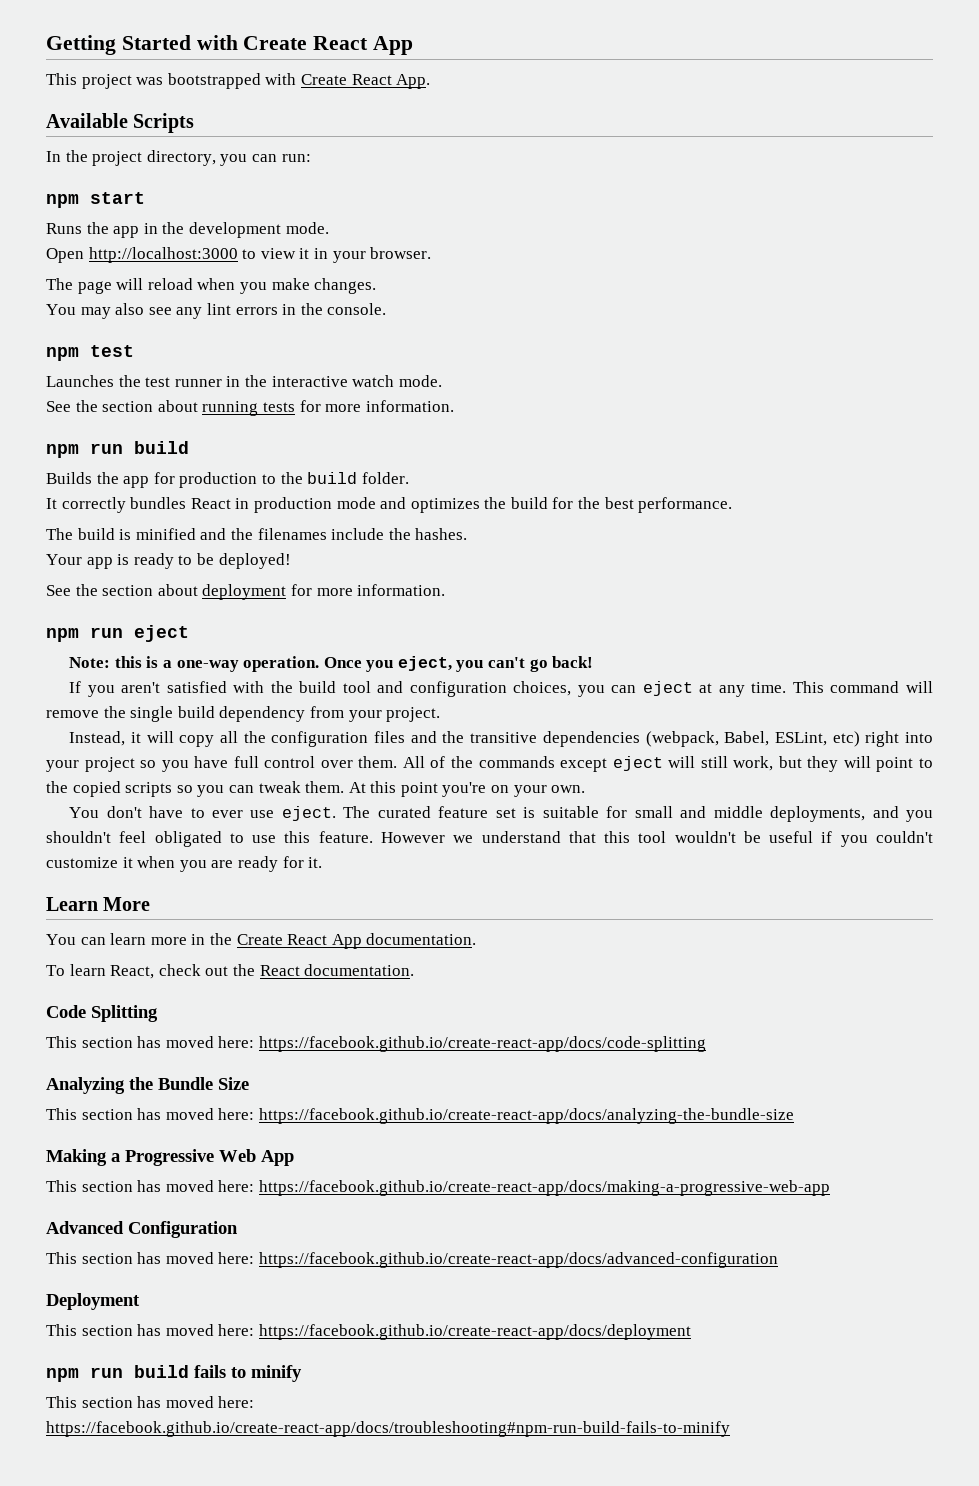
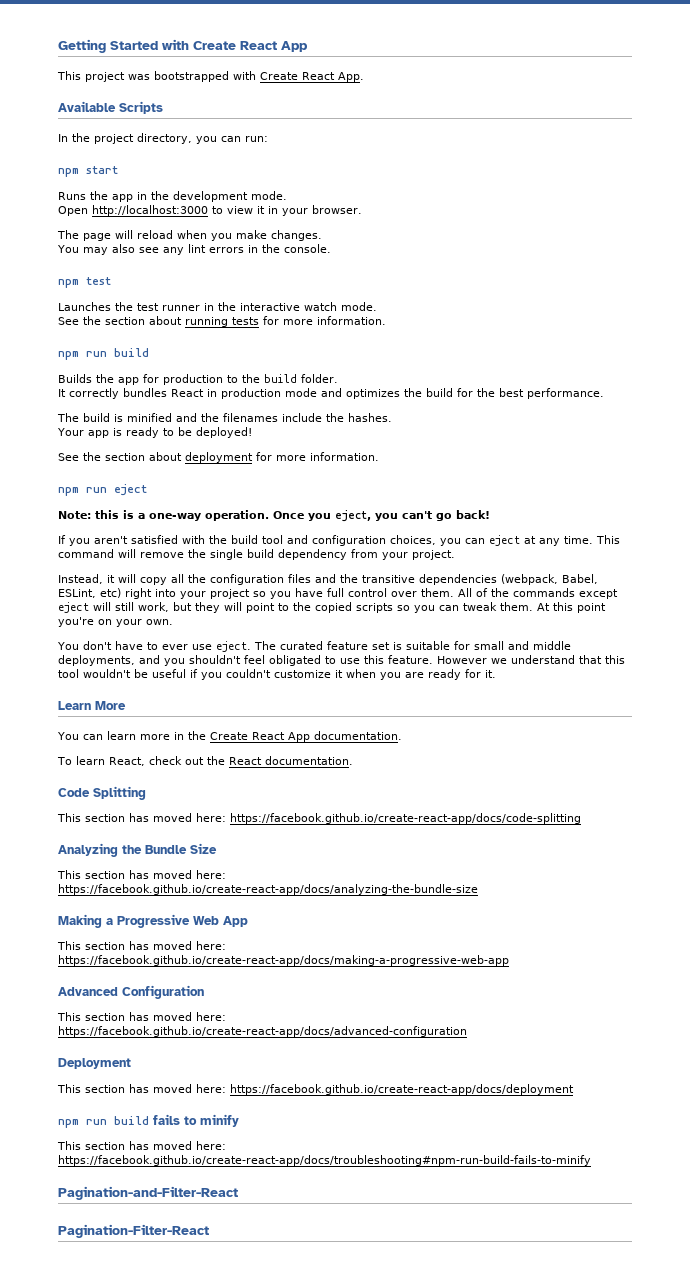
+ Pagination-and-Filter-React
+ Pagination-Filter-React

